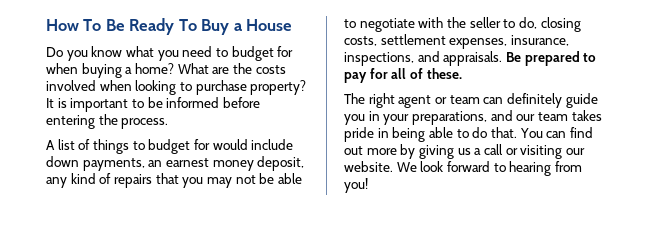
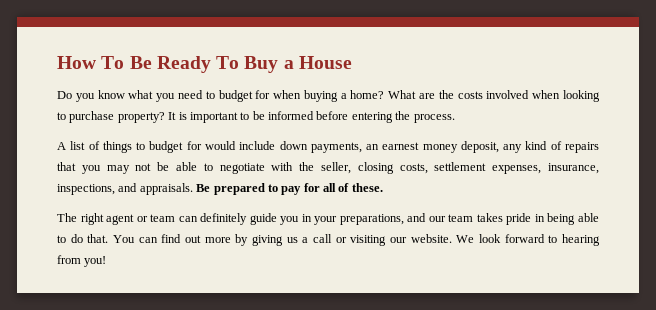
- A list of things to budget for would include down payments, an earnest money deposit, any kind of repairs that you may not be able to negotiate with the seller to do, closing costs, settlement expenses, insurance, inspections, and appraisals.
+ A list of things to budget for would include down payments, an earnest money deposit, any kind of repairs that you may not be able to negotiate with the seller, closing costs, settlement expenses, insurance, inspections, and appraisals.

